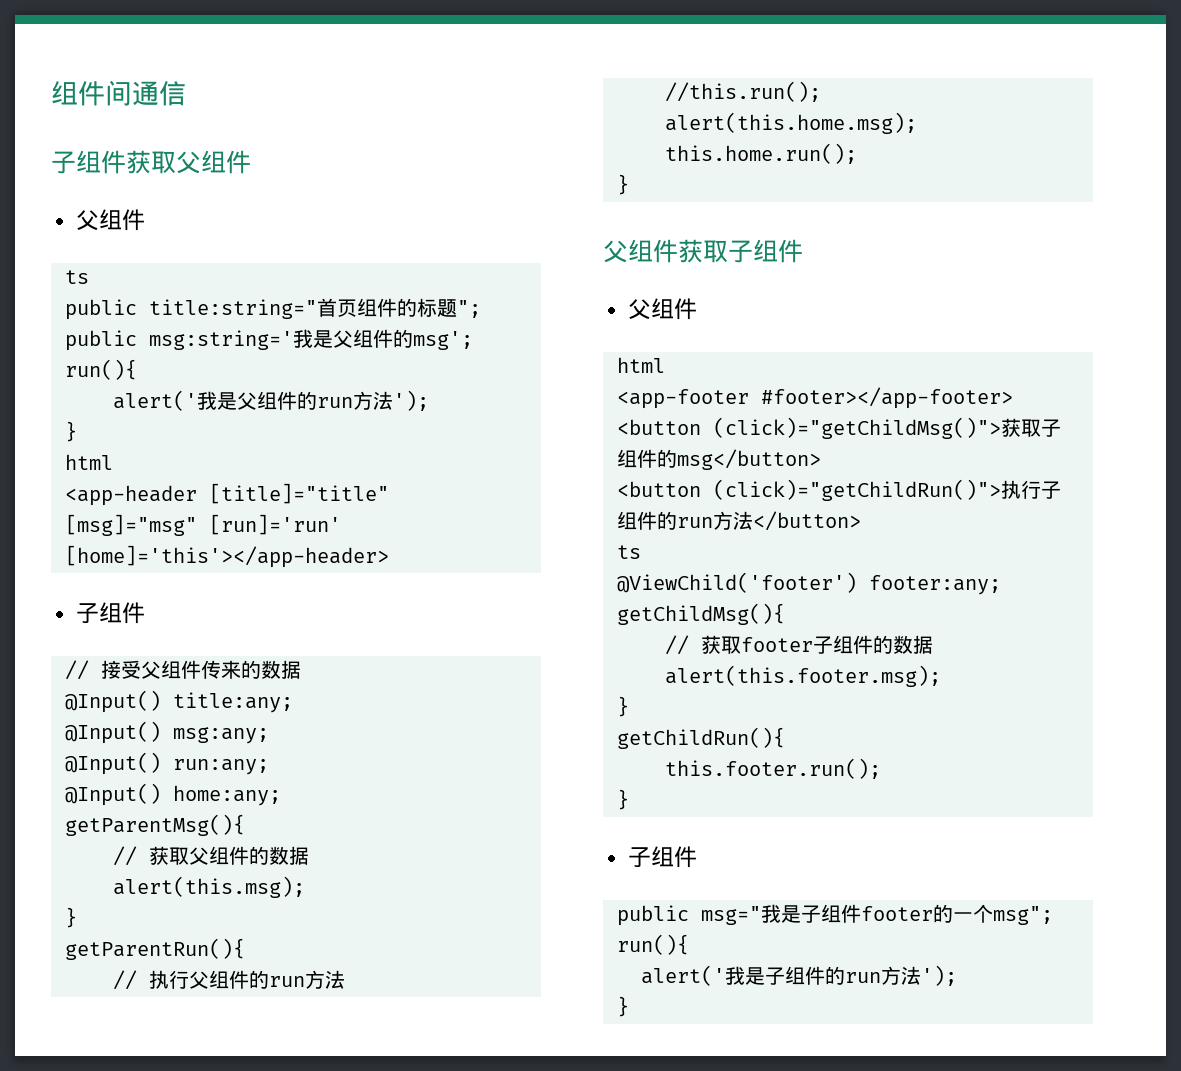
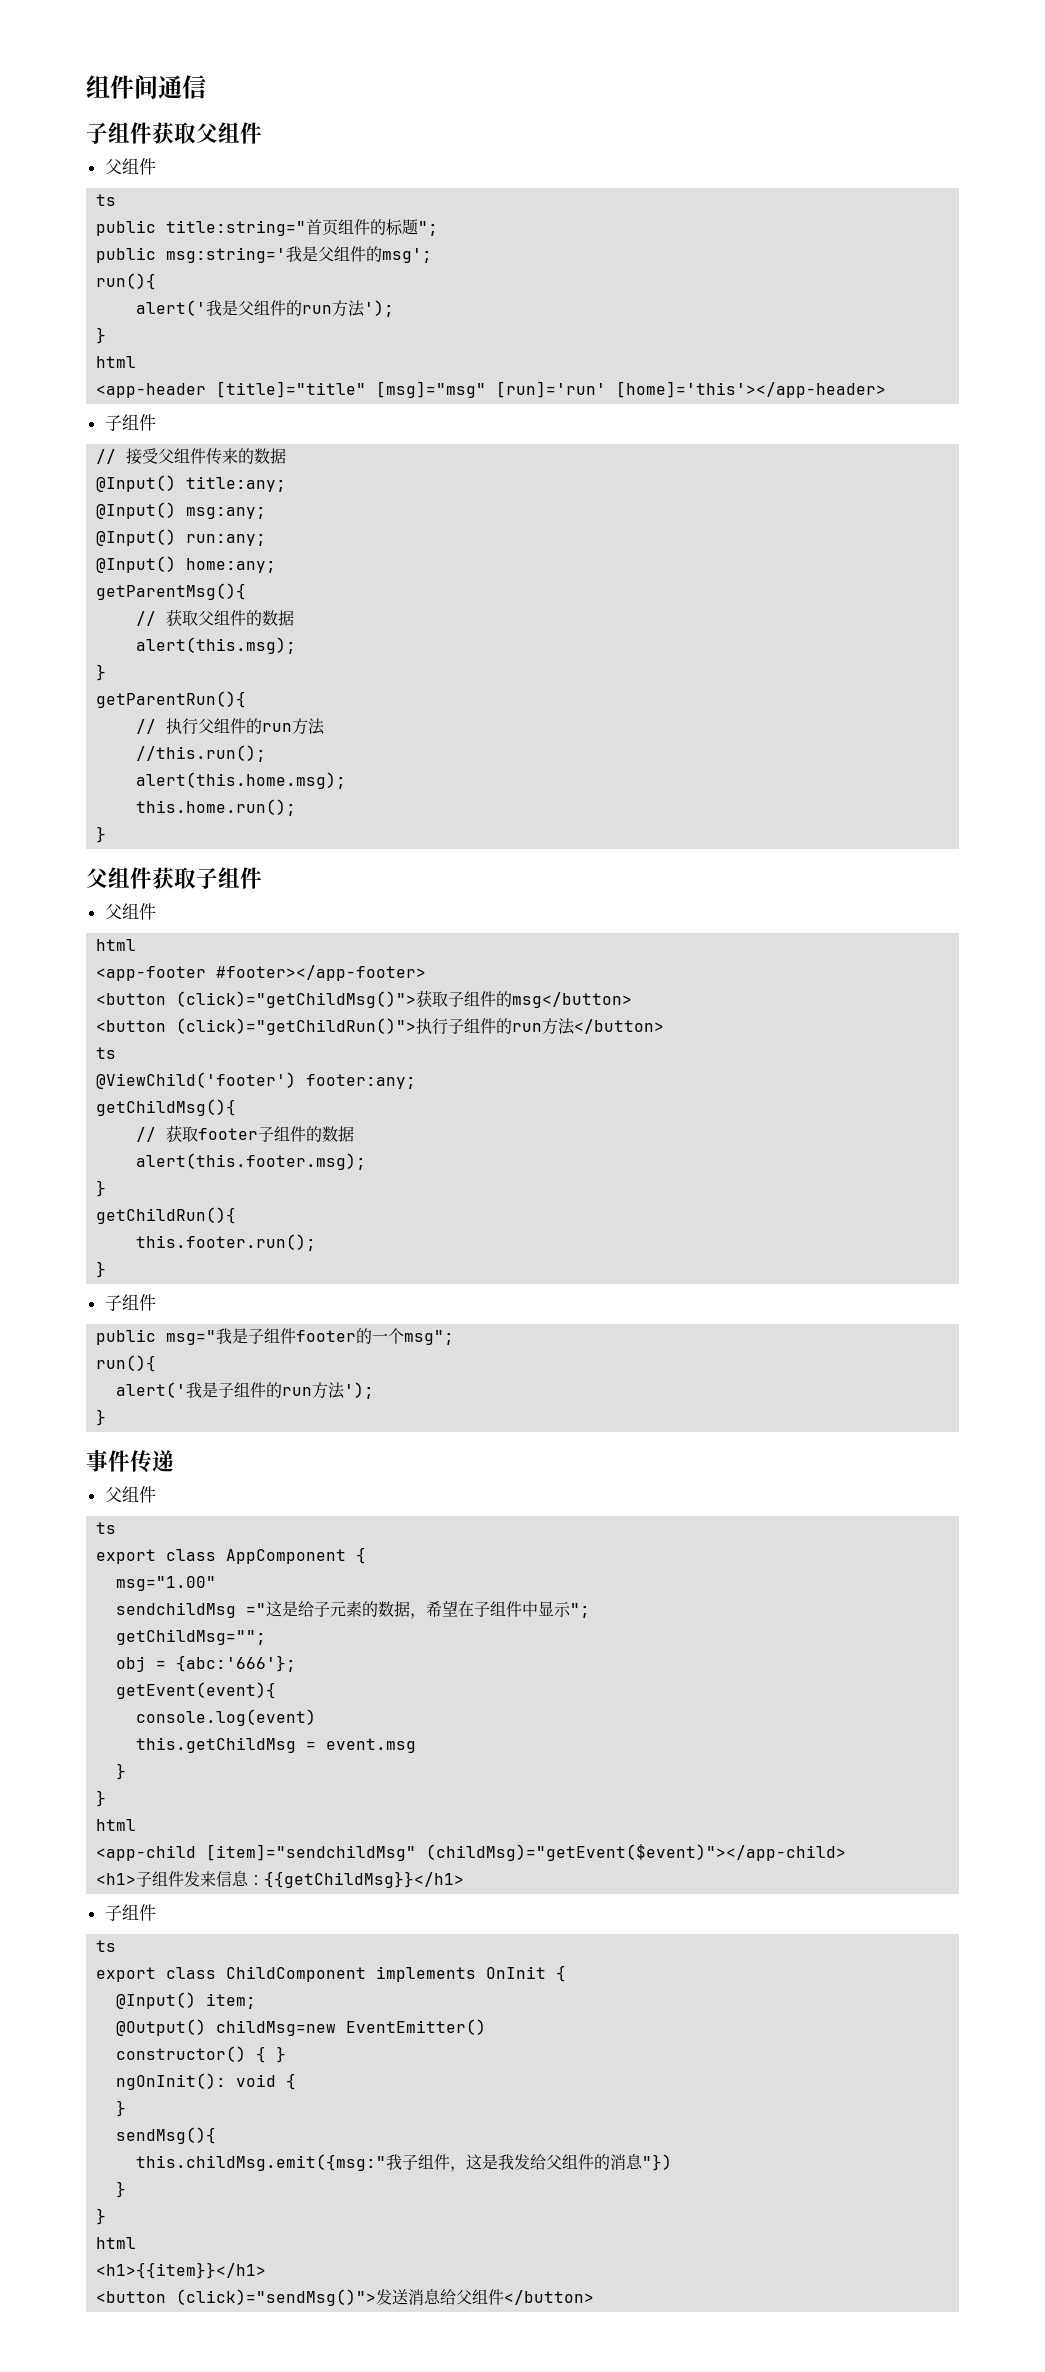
+ 事件传递
+ 父组件
+ ts
+ export class AppComponent {
+ msg="1.00"
+ sendchildMsg ="这是给子元素的数据，希望在子组件中显示";
+ getChildMsg="";
+ obj = {abc:'666'};
+ getEvent(event){
+ console.log(event)
+ this.getChildMsg = event.msg
+ }
+ }
+ html
+ <app-child [item]="sendchildMsg" (childMsg)="getEvent($event)"></app-child>
+ <h1>子组件发来信息：{{getChildMsg}}</h1>
+ 子组件
+ ts
+ export class ChildComponent implements OnInit {
+ @Input() item;
+ @Output() childMsg=new EventEmitter()
+ constructor() { }
+ ngOnInit(): void {
+ }
+ sendMsg(){
+ this.childMsg.emit({msg:"我子组件，这是我发给父组件的消息"})
+ }
+ }
+ html
+ <h1>{{item}}</h1>
+ <button (click)="sendMsg()">发送消息给父组件</button>

